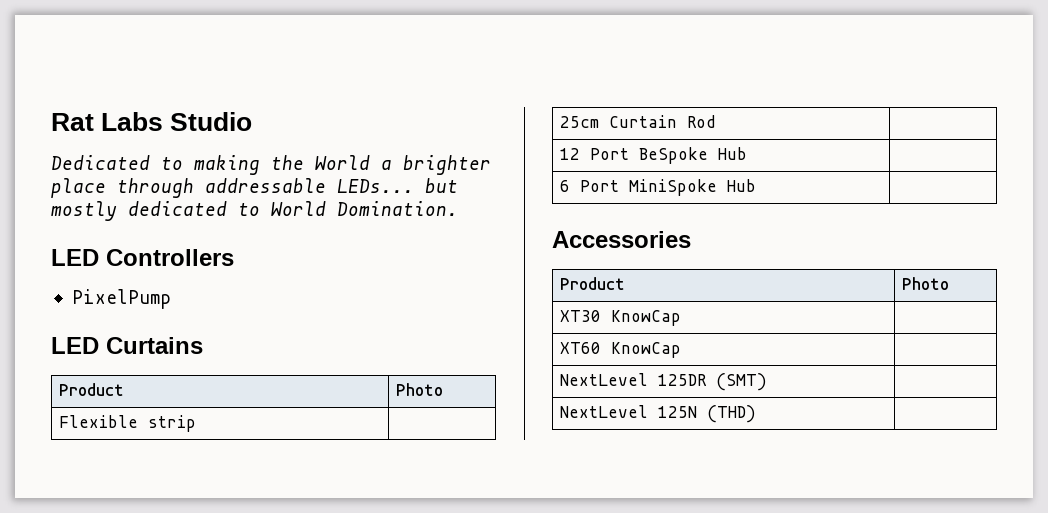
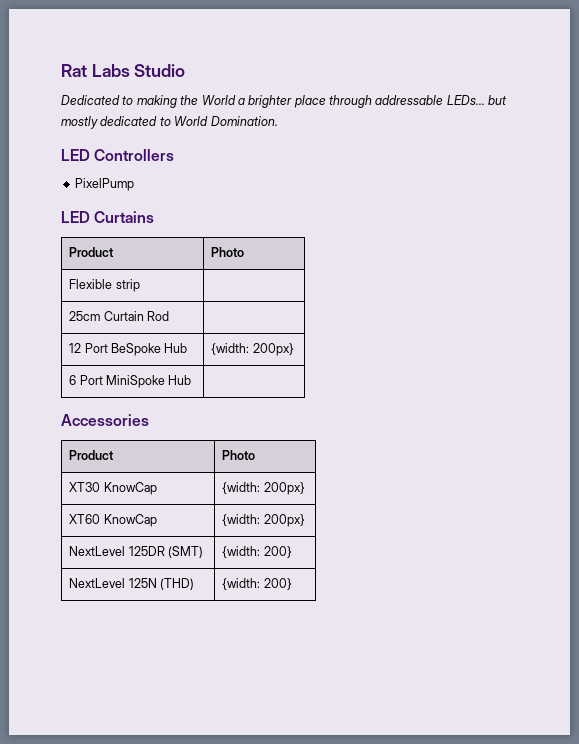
- 12 Port BeSpoke Hub |
+ 12 Port BeSpoke Hub | {width: 200px}
- XT30 KnowCap |
+ XT30 KnowCap | {width: 200px}
- XT60 KnowCap |
+ XT60 KnowCap | {width: 200px}
- NextLevel 125DR (SMT) |
+ NextLevel 125DR (SMT) | {width: 200}
- NextLevel 125N (THD) |
+ NextLevel 125N (THD) | {width: 200}

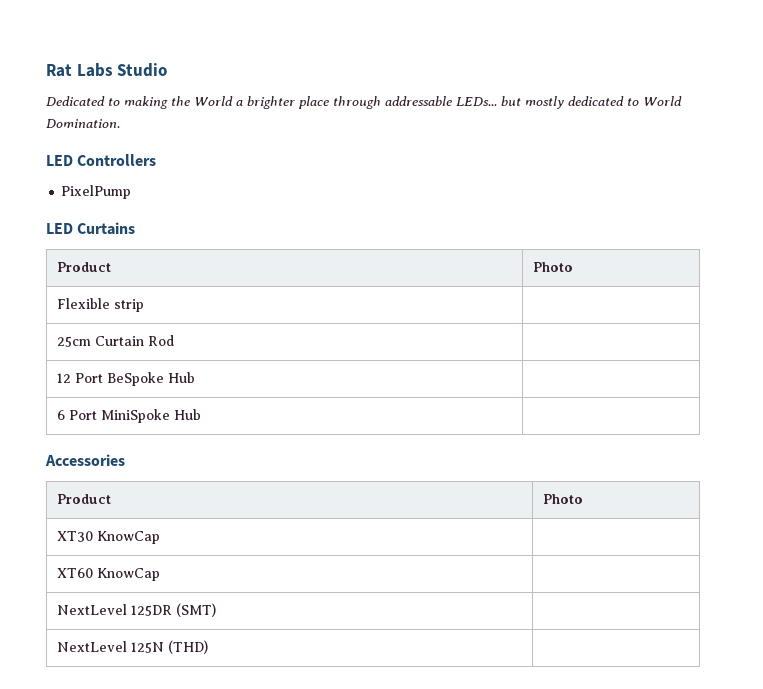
- 12 Port BeSpoke Hub | {width: 200px}
+ 12 Port BeSpoke Hub |
- XT30 KnowCap | {width: 200px}
+ XT30 KnowCap |
- XT60 KnowCap | {width: 200px}
+ XT60 KnowCap |
- NextLevel 125DR (SMT) | {width: 200}
+ NextLevel 125DR (SMT) |
- NextLevel 125N (THD) | {width: 200}
+ NextLevel 125N (THD) |

